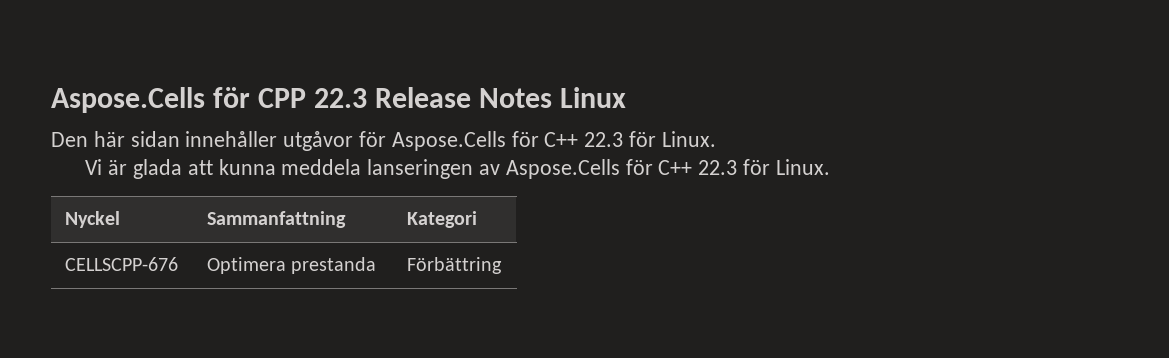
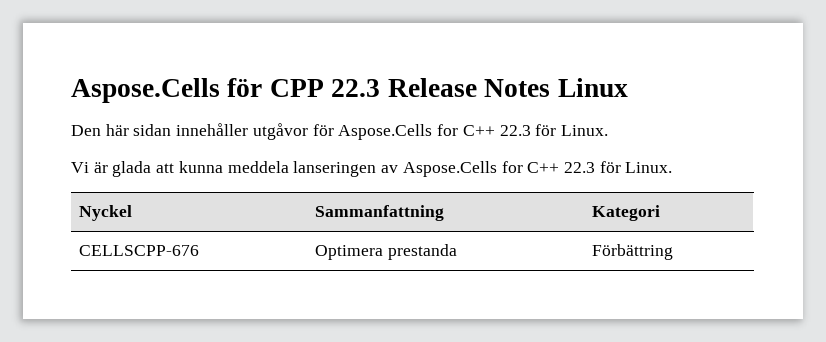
- Den här sidan innehåller utgåvor för Aspose.Cells för C++ 22.3 för Linux.
+ Den här sidan innehåller utgåvor för Aspose.Cells for C++ 22.3 för Linux.
- Vi är glada att kunna meddela lanseringen av Aspose.Cells för C++ 22.3 för Linux.
+ Vi är glada att kunna meddela lanseringen av Aspose.Cells for C++ 22.3 för Linux.

